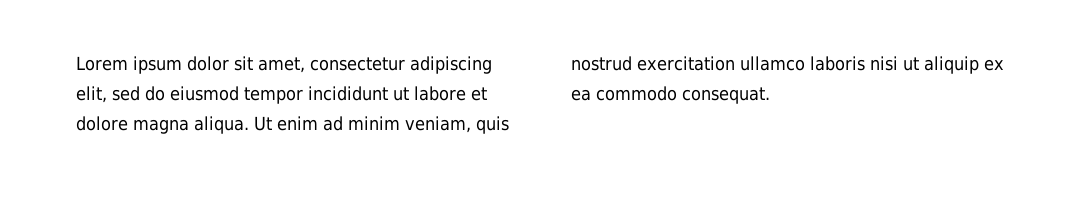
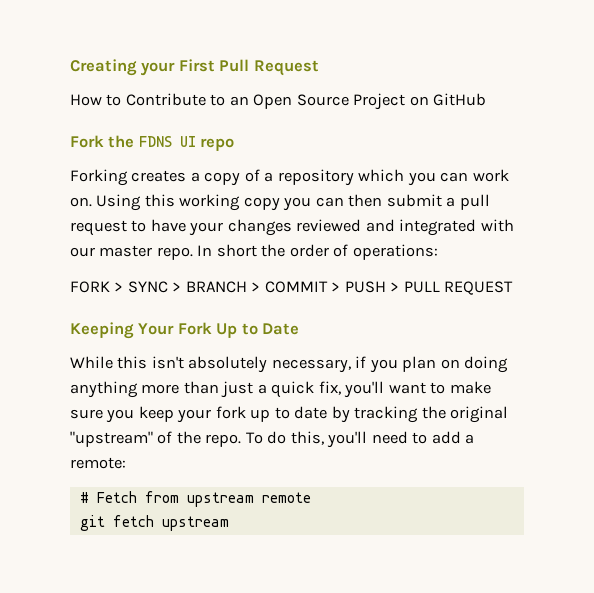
- Lorem ipsum dolor sit amet, consectetur adipiscing elit, sed do eiusmod tempor incididunt ut labore et dolore magna aliqua. Ut enim ad minim veniam, quis nostrud exercitation ullamco laboris nisi ut aliquip ex ea commodo consequat.
+ Creating your First Pull Request
+ How to Contribute to an Open Source Project on GitHub
+ Fork the FDNS UI repo
+ Forking creates a copy of a repository which you can work on. Using this working copy you can then submit a pull request to have your changes reviewed and integrated with our master repo. In short the order of operations:
+ FORK > SYNC > BRANCH > COMMIT > PUSH > PULL REQUEST
+ Keeping Your Fork Up to Date
+ While this isn't absolutely necessary, if you plan on doing anything more than just a quick fix, you'll want to make sure you keep your fork up to date by tracking the original "upstream" of the repo. To do this, you'll need to add a remote:
+ # Fetch from upstream remote
+ git fetch upstream

